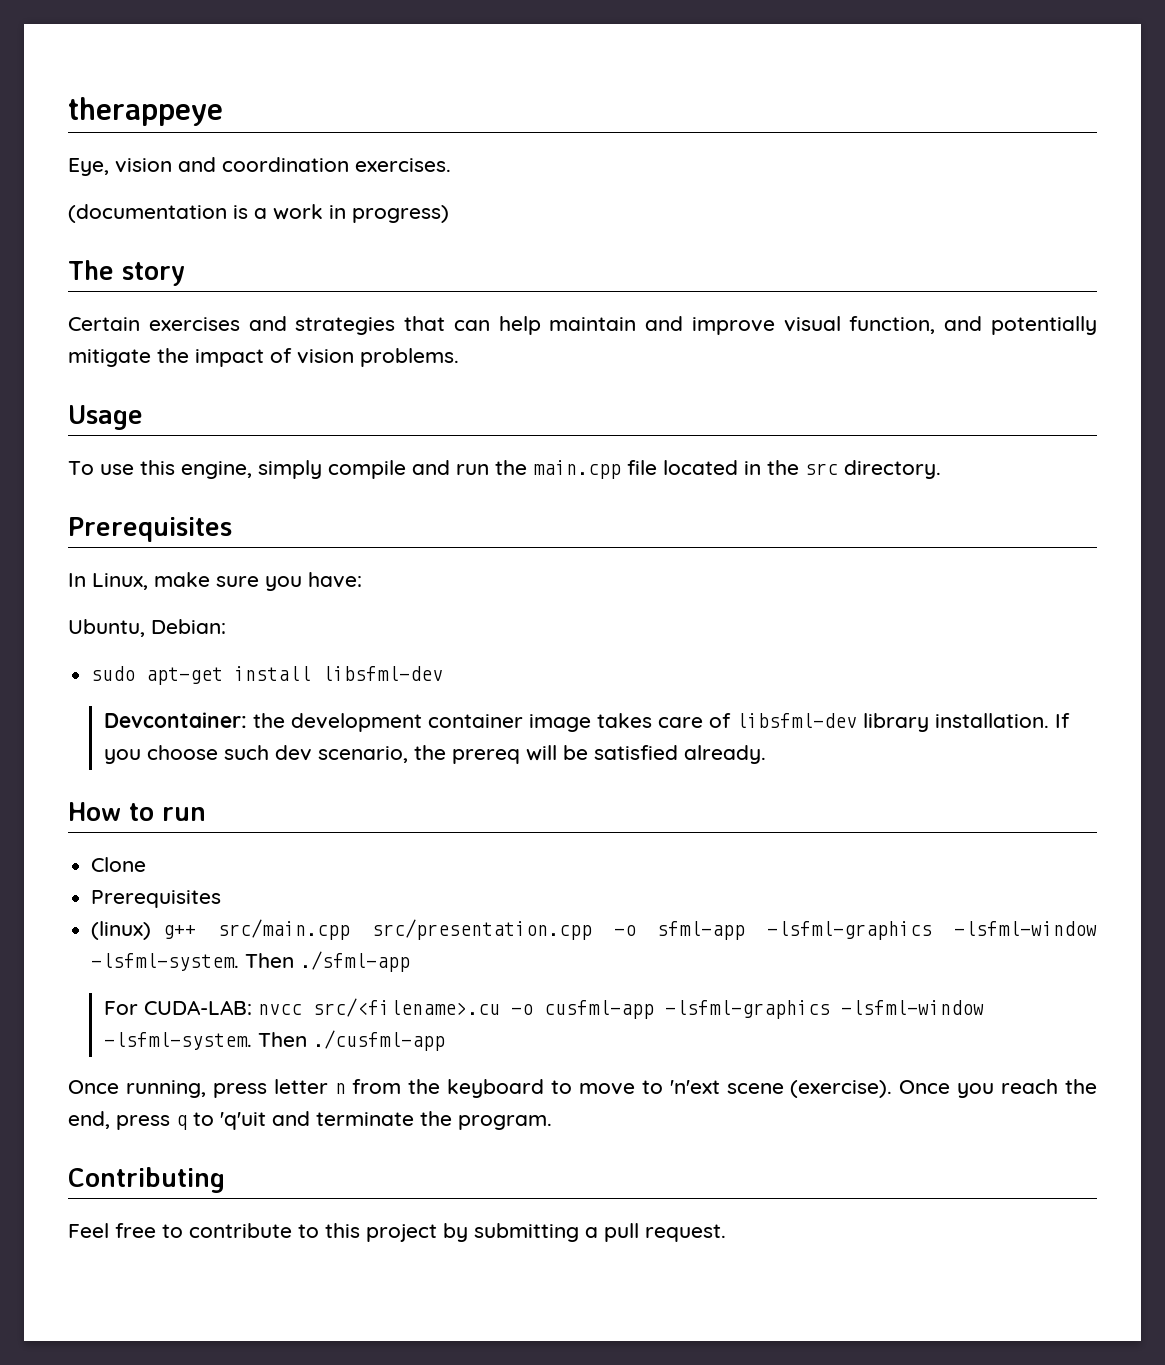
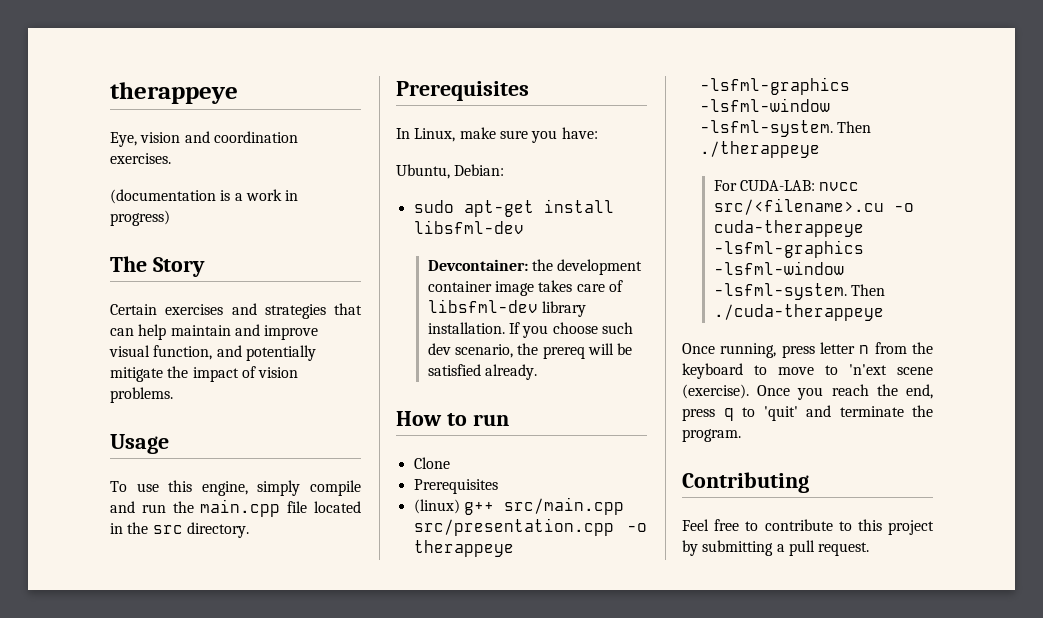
- The story
+ The Story
- (linux) g++ src/main.cpp src/presentation.cpp -o sfml-app -lsfml-graphics -lsfml-window -lsfml-system. Then ./sfml-app
+ (linux) g++ src/main.cpp src/presentation.cpp -o therappeye -lsfml-graphics -lsfml-window -lsfml-system. Then ./therappeye
- For CUDA-LAB: nvcc src/<filename>.cu -o cusfml-app -lsfml-graphics -lsfml-window -lsfml-system. Then ./cusfml-app
+ For CUDA-LAB: nvcc src/<filename>.cu -o cuda-therappeye -lsfml-graphics -lsfml-window -lsfml-system. Then ./cuda-therappeye
- Once you reach the end, press q to 'q'uit and terminate the program.
+ Once you reach the end, press q to 'quit' and terminate the program.

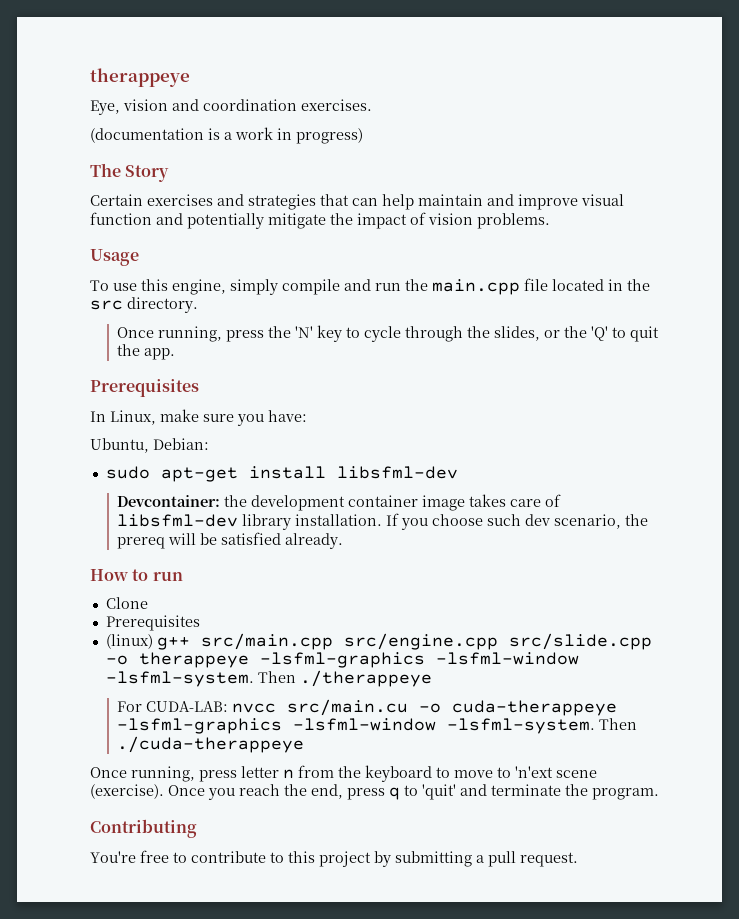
- Certain exercises and strategies that can help maintain and improve visual function, and potentially mitigate the impact of vision problems.
+ Certain exercises and strategies that can help maintain and improve visual function and potentially mitigate the impact of vision problems.
+ Once running, press the 'N' key to cycle through the slides, or the 'Q' to quit the app.
- (linux) g++ src/main.cpp src/presentation.cpp -o therappeye -lsfml-graphics -lsfml-window -lsfml-system.
+ (linux) g++ src/main.cpp src/engine.cpp src/slide.cpp -o therappeye -lsfml-graphics -lsfml-window -lsfml-system.
- For CUDA-LAB: nvcc src/<filename>.cu -o cuda-therappeye -lsfml-graphics -lsfml-window -lsfml-system.
+ For CUDA-LAB: nvcc src/main.cu -o cuda-therappeye -lsfml-graphics -lsfml-window -lsfml-system.
- Feel free to contribute to this project by submitting a pull request.
+ You're free to contribute to this project by submitting a pull request.

